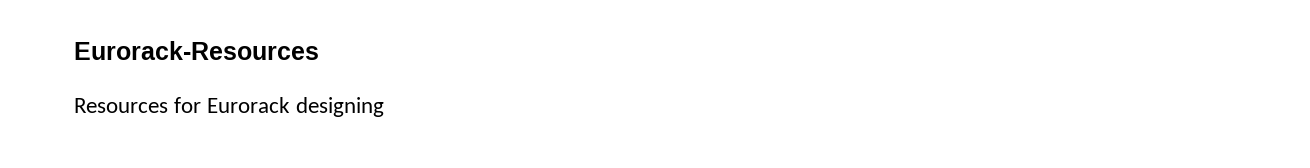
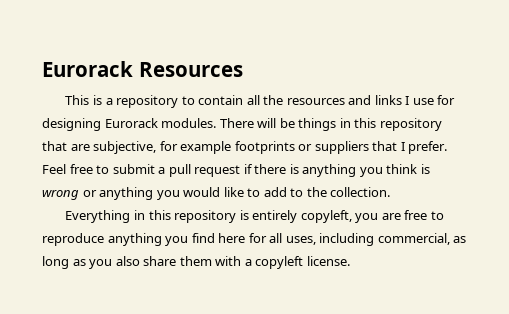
- Eurorack-Resources
- Resources for Eurorack designing
+ Eurorack Resources
+ This is a repository to contain all the resources and links I use for designing Eurorack modules. There will be things in this repository that are subjective, for example footprints or suppliers that I prefer. Feel free to submit a pull request if there is anything you think is wrong or anything you would like to add to the collection.
+ Everything in this repository is entirely copyleft, you are free to reproduce anything you find here for all uses, including commercial, as long as you also share them with a copyleft license.

